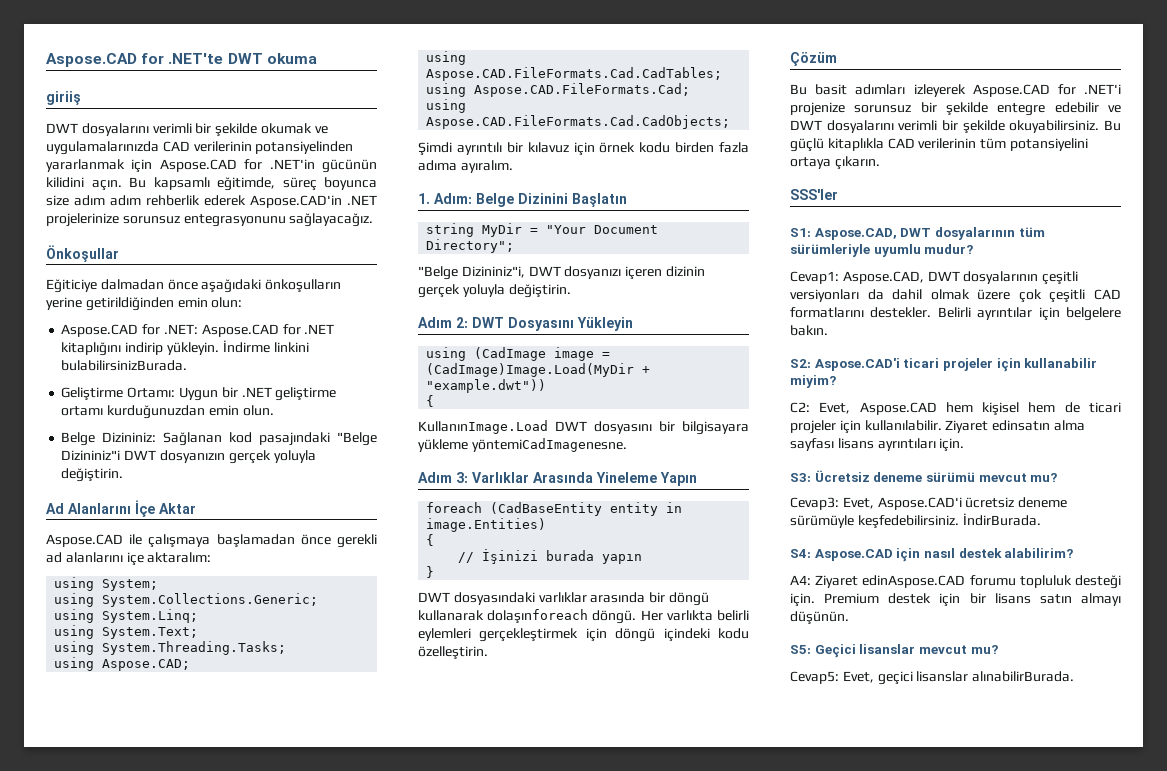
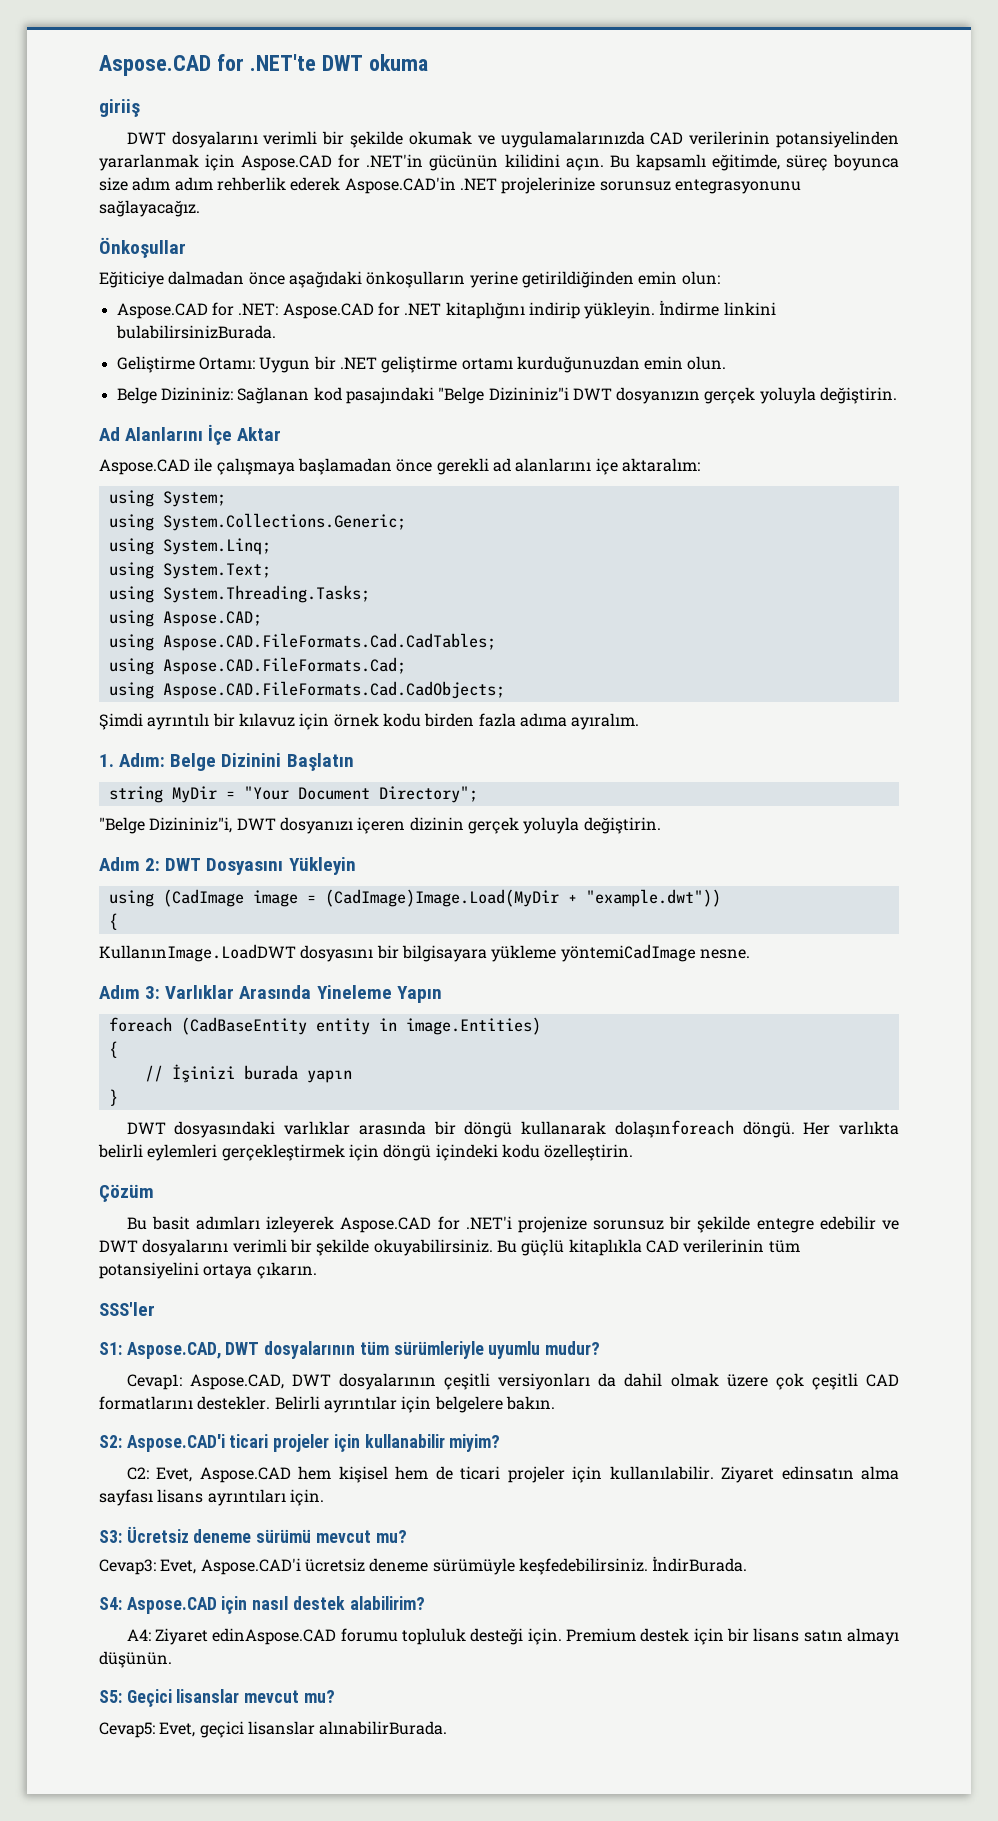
- KullanınImage.Load DWT dosyasını bir bilgisayara yükleme yöntemiCadImagenesne.
+ KullanınImage.LoadDWT dosyasını bir bilgisayara yükleme yöntemiCadImage nesne.

